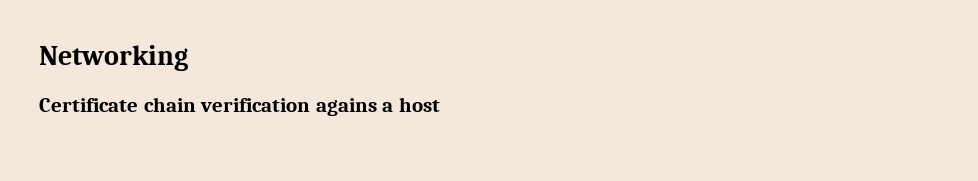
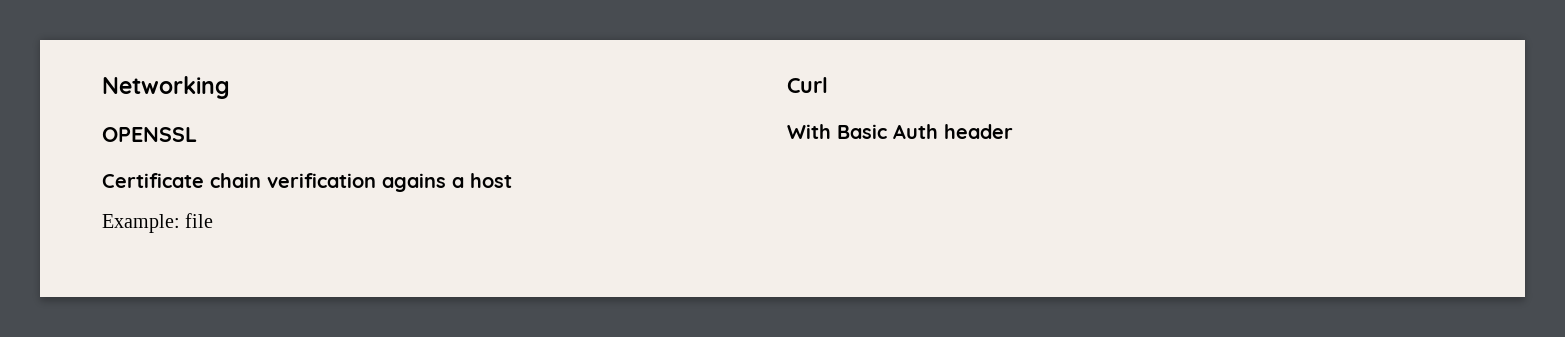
+ OPENSSL
+ Example: file
+ Curl
+ With Basic Auth header

